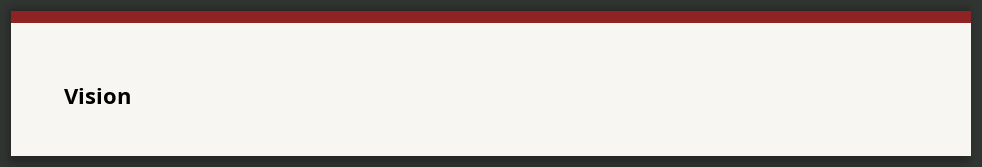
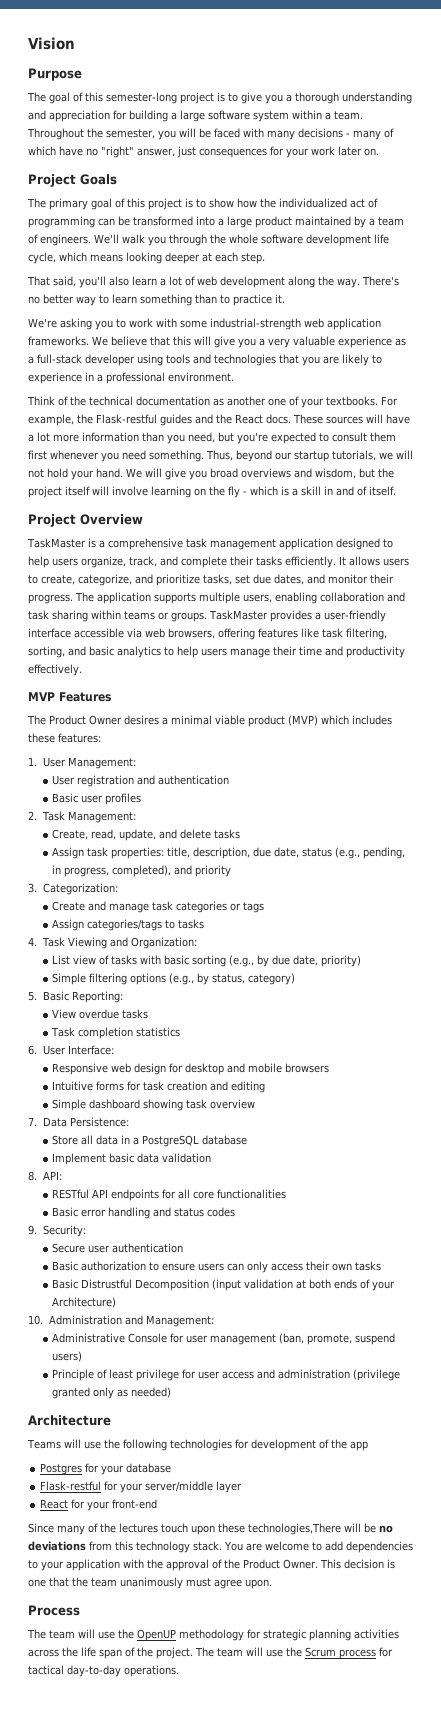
+ Purpose
+ The goal of this semester-long project is to give you a thorough understanding and appreciation for building a large software system within a team. Throughout the semester, you will be faced with many decisions - many of which have no "right" answer, just consequences for your work later on.
+ Project Goals
+ The primary goal of this project is to show how the individualized act of programming can be transformed into a large product maintained by a team of engineers. We'll walk you through the whole software development life cycle, which means looking deeper at each step.
+ That said, you'll also learn a lot of web development along the way. There's no better way to learn something than to practice it.
+ We're asking you to work with some industrial-strength web application frameworks. We believe that this will give you a very valuable experience as a full-stack developer using tools and technologies that you are likely to experience in a professional environment.
+ Think of the technical documentation as another one of your textbooks. For example, the Flask-restful guides and the React docs. These sources will have a lot more information than you need, but you're expected to consult them first whenever you need something. Thus, beyond our startup tutorials, we will not hold your hand. We will give you broad overviews and wisdom, but the project itself will involve learning on the fly - which is a skill in and of itself.
+ Project Overview
+ TaskMaster is a comprehensive task management application designed to help users organize, track, and complete their tasks efficiently. It allows users to create, categorize, and prioritize tasks, set due dates, and monitor their progress. The application supports multiple users, enabling collaboration and task sharing within teams or groups. TaskMaster provides a user-friendly interface accessible via web browsers, offering features like task filtering, sorting, and basic analytics to help users manage their time and productivity effectively.
+ MVP Features
+ The Product Owner desires a minimal viable product (MVP) which includes these features:
+ 1. User Management:
+ User registration and authentication
+ Basic user profiles
+ 2. Task Management:
+ Create, read, update, and delete tasks
+ Assign task properties: title, description, due date, status (e.g., pending, in progress, completed), and priority
+ 3. Categorization:
+ Create and manage task categories or tags
+ Assign categories/tags to tasks
+ 4. Task Viewing and Organization:
+ List view of tasks with basic sorting (e.g., by due date, priority)
+ Simple filtering options (e.g., by status, category)
+ 5. Basic Reporting:
+ View overdue tasks
+ Task completion statistics
+ 6. User Interface:
+ Responsive web design for desktop and mobile browsers
+ Intuitive forms for task creation and editing
+ Simple dashboard showing task overview
+ 7. Data Persistence:
+ Store all data in a PostgreSQL database
+ Implement basic data validation
+ 8. API:
+ RESTful API endpoints for all core functionalities
+ Basic error handling and status codes
+ 9. Security:
+ Secure user authentication
+ Basic authorization to ensure users can only access their own tasks
+ Basic Distrustful Decomposition (input validation at both ends of your Architecture)
+ 10. Administration and Management:
+ Administrative Console for user management (ban, promote, suspend users)
+ Principle of least privilege for user access and administration (privilege granted only as needed)
+ Architecture
+ Teams will use the following technologies for development of the app
+ Postgres for your database
+ Flask-restful for your server/middle layer
+ React for your front-end
+ Since many of the lectures touch upon these technologies,There will be no deviations from this technology stack. You are welcome to add dependencies to your application with the approval of the Product Owner. This decision is one that the team unanimously must agree upon.
+ Process
+ The team will use the OpenUP methodology for strategic planning activities across the life span of the project. The team will use the Scrum process for tactical day-to-day operations.

